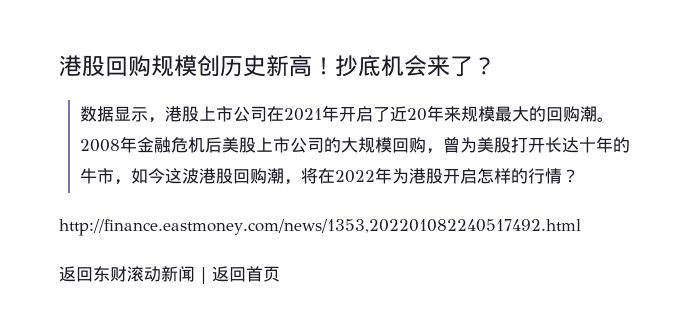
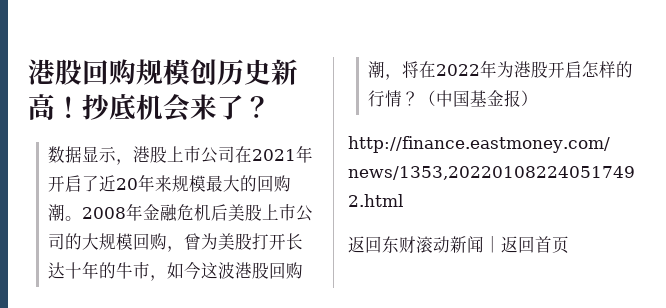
+ （中国基金报）

